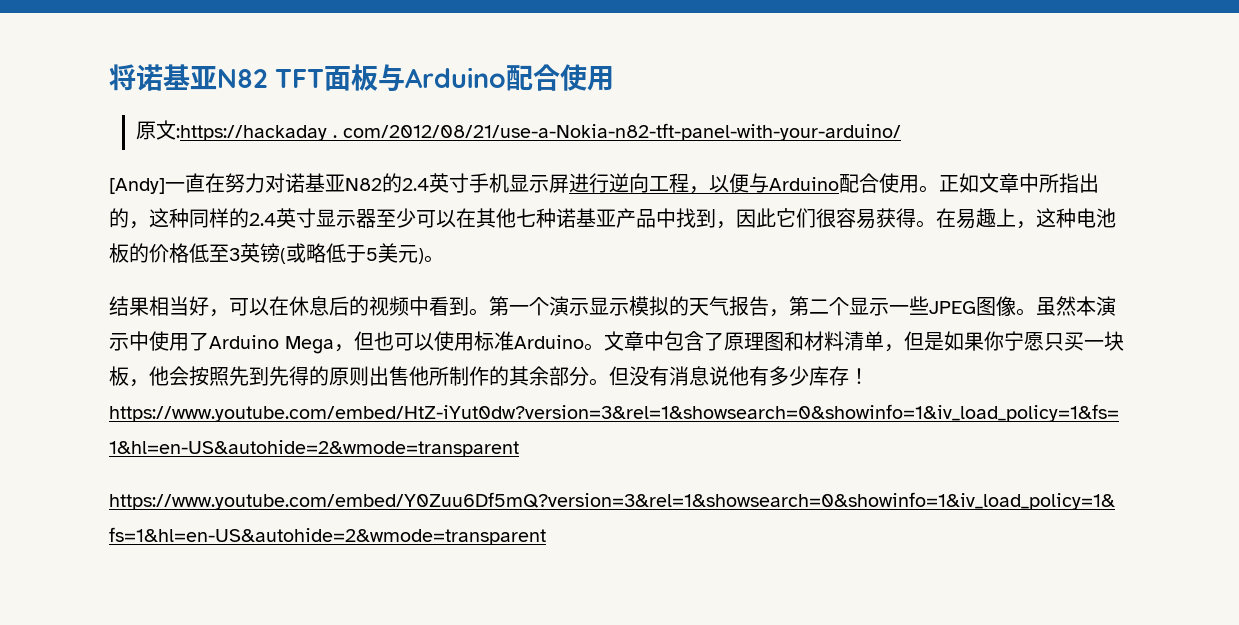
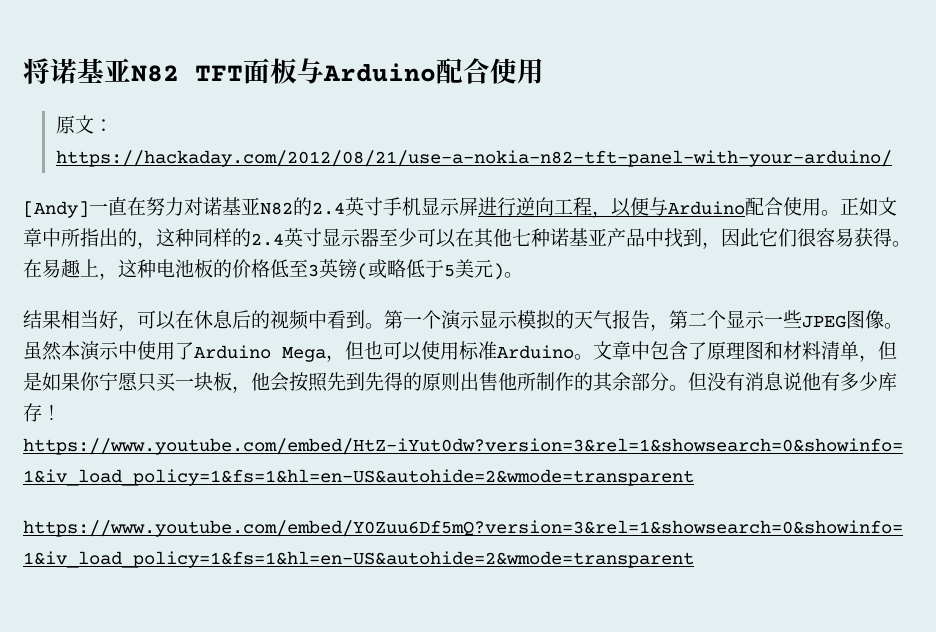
- 原文:https://hackaday . com/2012/08/21/use-a-Nokia-n82-tft-panel-with-your-arduino/
+ 原文：https://hackaday.com/2012/08/21/use-a-nokia-n82-tft-panel-with-your-arduino/

